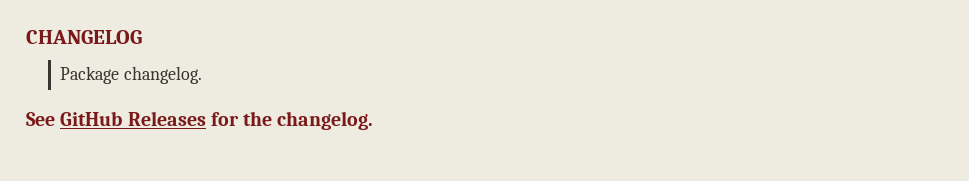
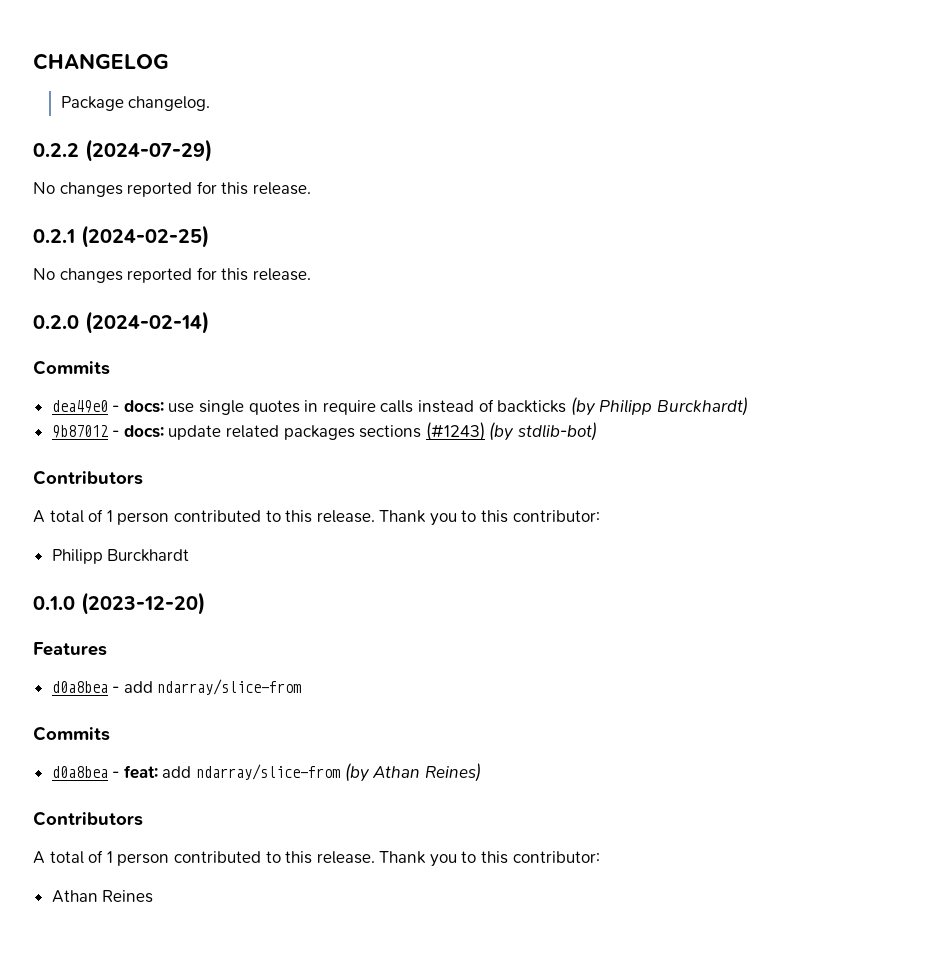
- See GitHub Releases for the changelog.
+ 0.2.2 (2024-07-29)
+ No changes reported for this release.
+ 0.2.1 (2024-02-25)
+ No changes reported for this release.
+ 0.2.0 (2024-02-14)
+ Commits
+ dea49e0 - docs: use single quotes in require calls instead of backticks (by Philipp Burckhardt)
+ 9b87012 - docs: update related packages sections (#1243) (by stdlib-bot)
+ Contributors
+ A total of 1 person contributed to this release. Thank you to this contributor:
+ Philipp Burckhardt
+ 0.1.0 (2023-12-20)
+ Features
+ d0a8bea - add ndarray/slice-from
+ Commits
+ d0a8bea - feat: add ndarray/slice-from (by Athan Reines)
+ Contributors
+ A total of 1 person contributed to this release. Thank you to this contributor:
+ Athan Reines

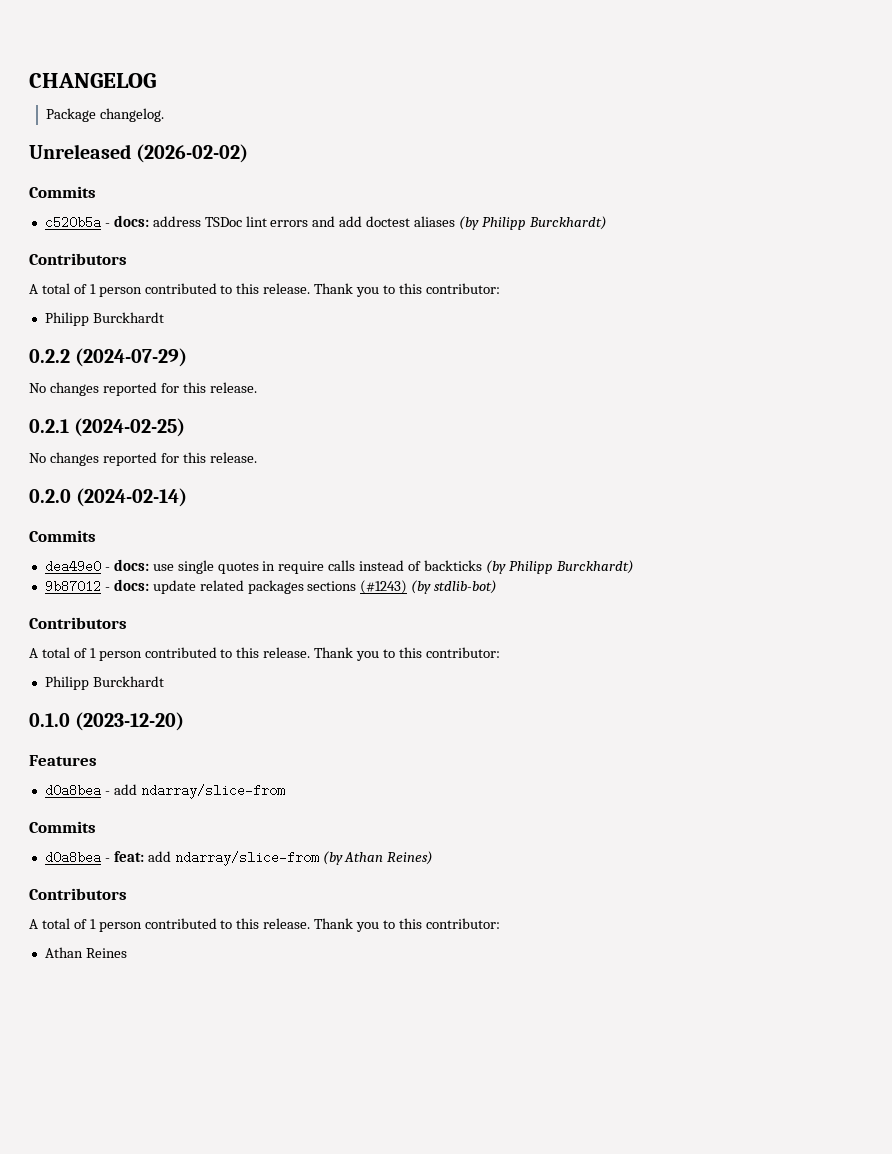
+ Unreleased (2026-02-02)
+ Commits
+ c520b5a - docs: address TSDoc lint errors and add doctest aliases (by Philipp Burckhardt)
+ Contributors
+ A total of 1 person contributed to this release. Thank you to this contributor:
+ Philipp Burckhardt

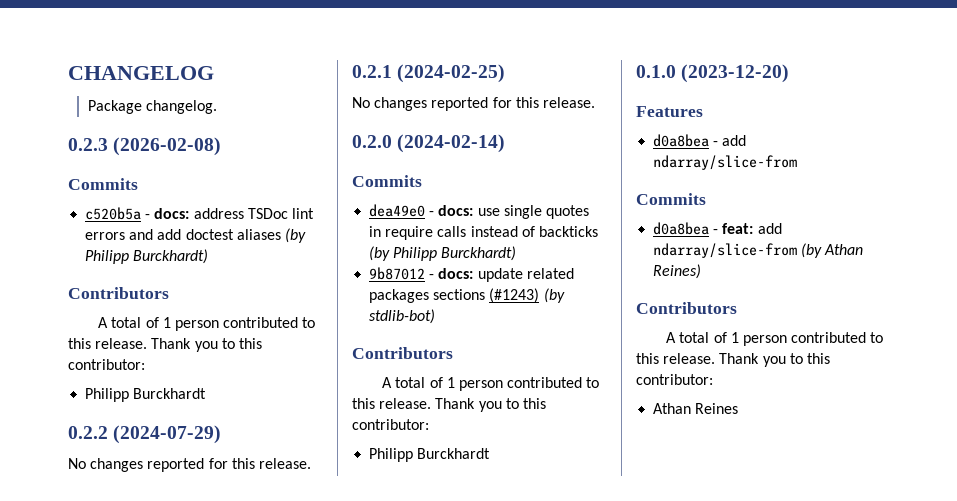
- Unreleased (2026-02-02)
+ 0.2.3 (2026-02-08)

